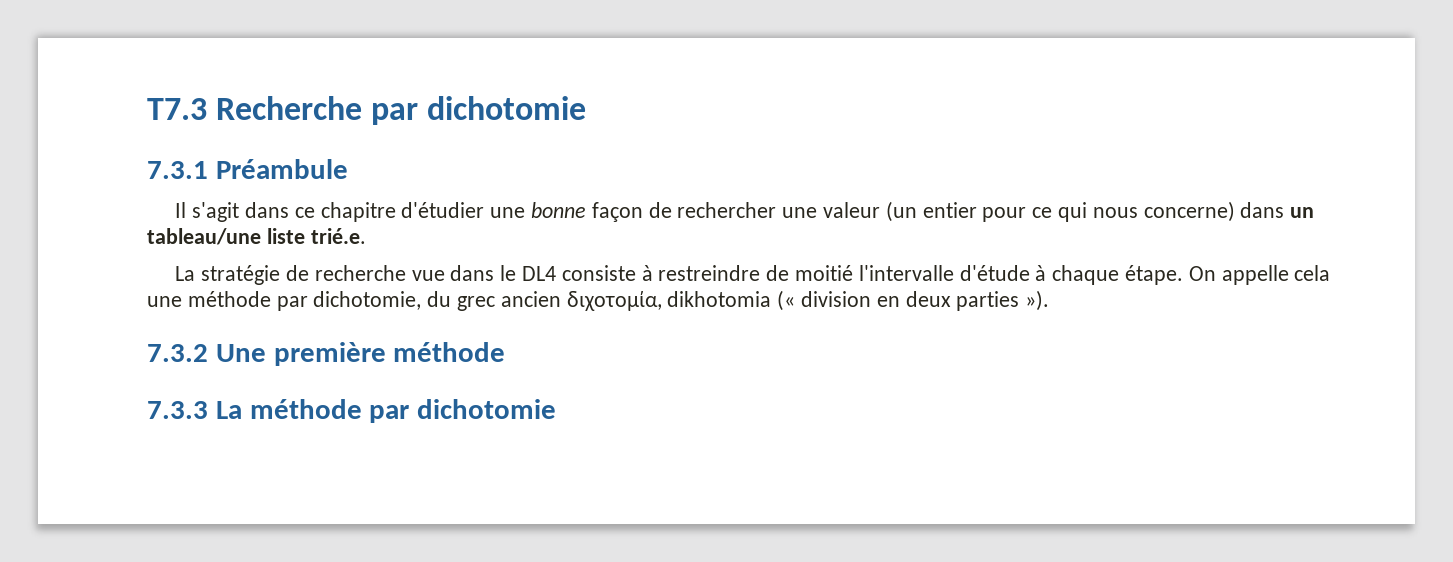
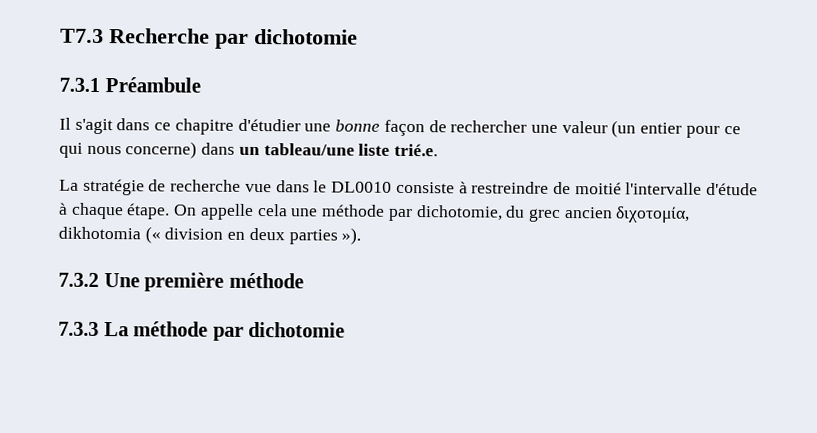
- La stratégie de recherche vue dans le DL4 consiste à restreindre de moitié l'intervalle d'étude à chaque étape.
+ La stratégie de recherche vue dans le DL0010 consiste à restreindre de moitié l'intervalle d'étude à chaque étape.

